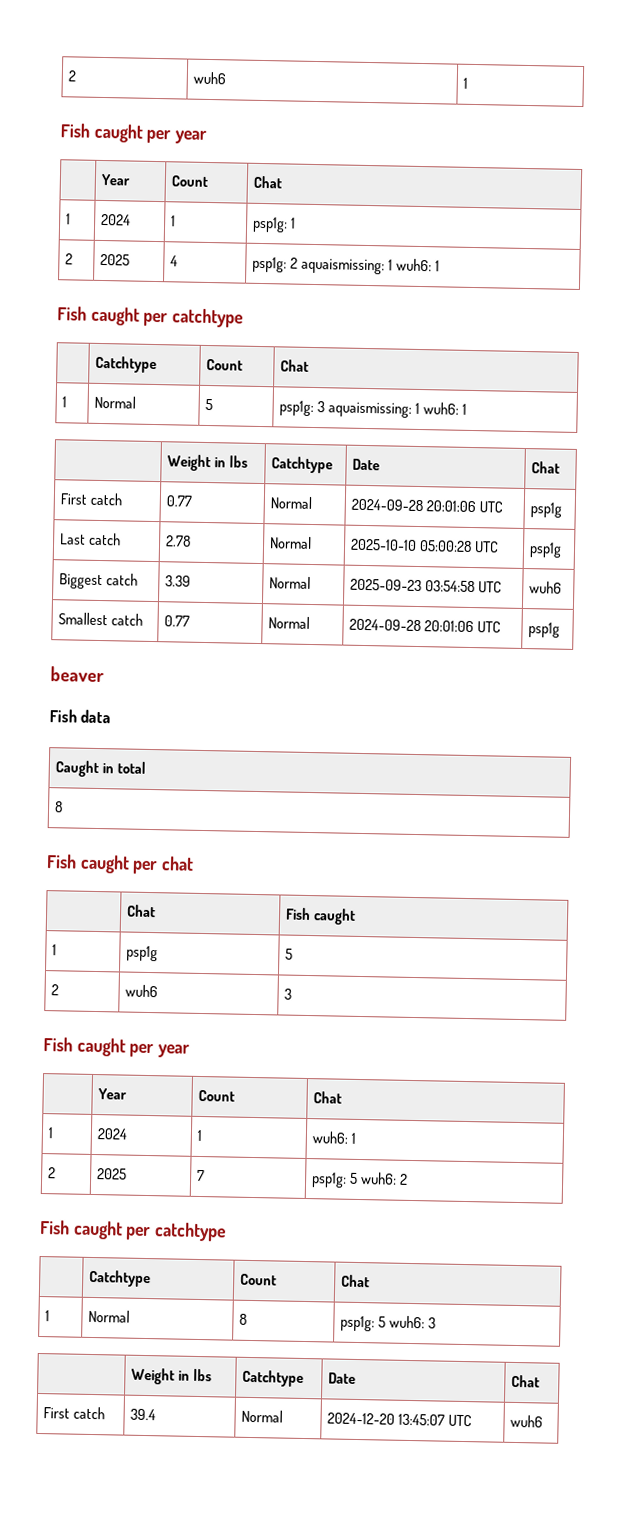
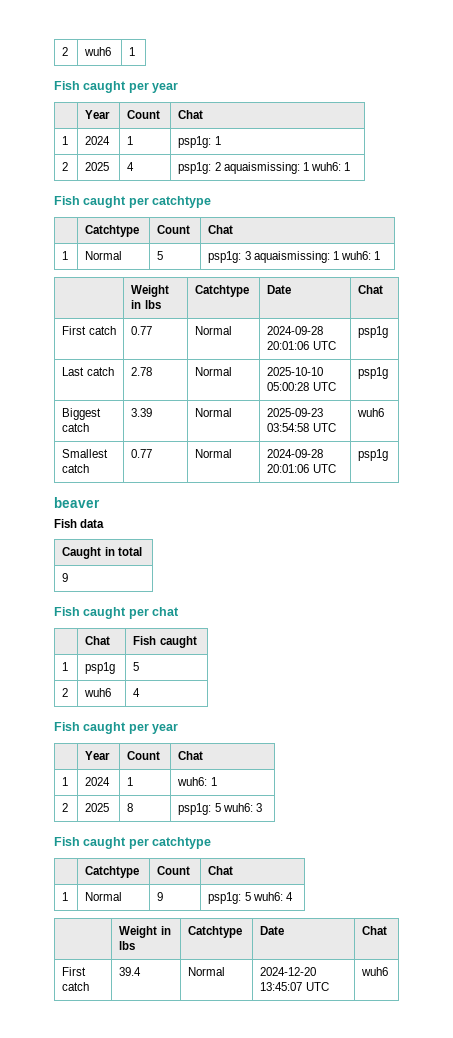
  Caught in total
- 8
+ 9
- 2 | wuh6 | 3
+ 2 | wuh6 | 4
- 2 | 2025 | 7 | psp1g: 5 wuh6: 2
+ 2 | 2025 | 8 | psp1g: 5 wuh6: 3
  Fish caught per catchtype
  | Catchtype | Count | Chat
- 1 | Normal | 8 | psp1g: 5 wuh6: 3
+ 1 | Normal | 9 | psp1g: 5 wuh6: 4

